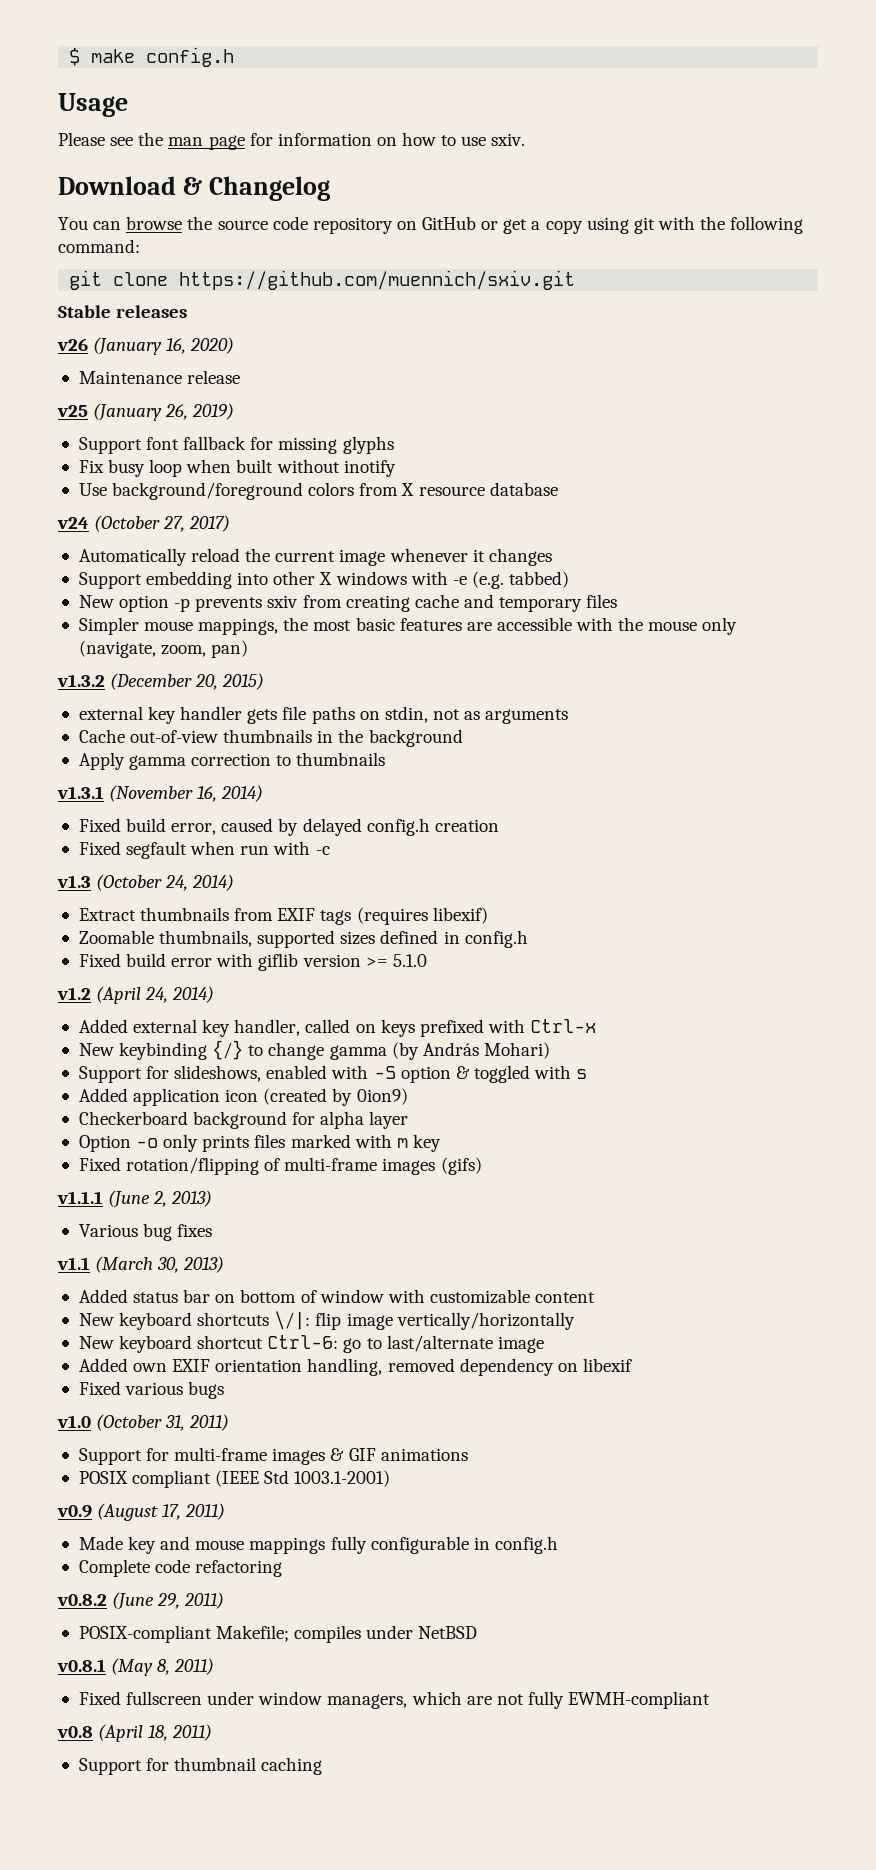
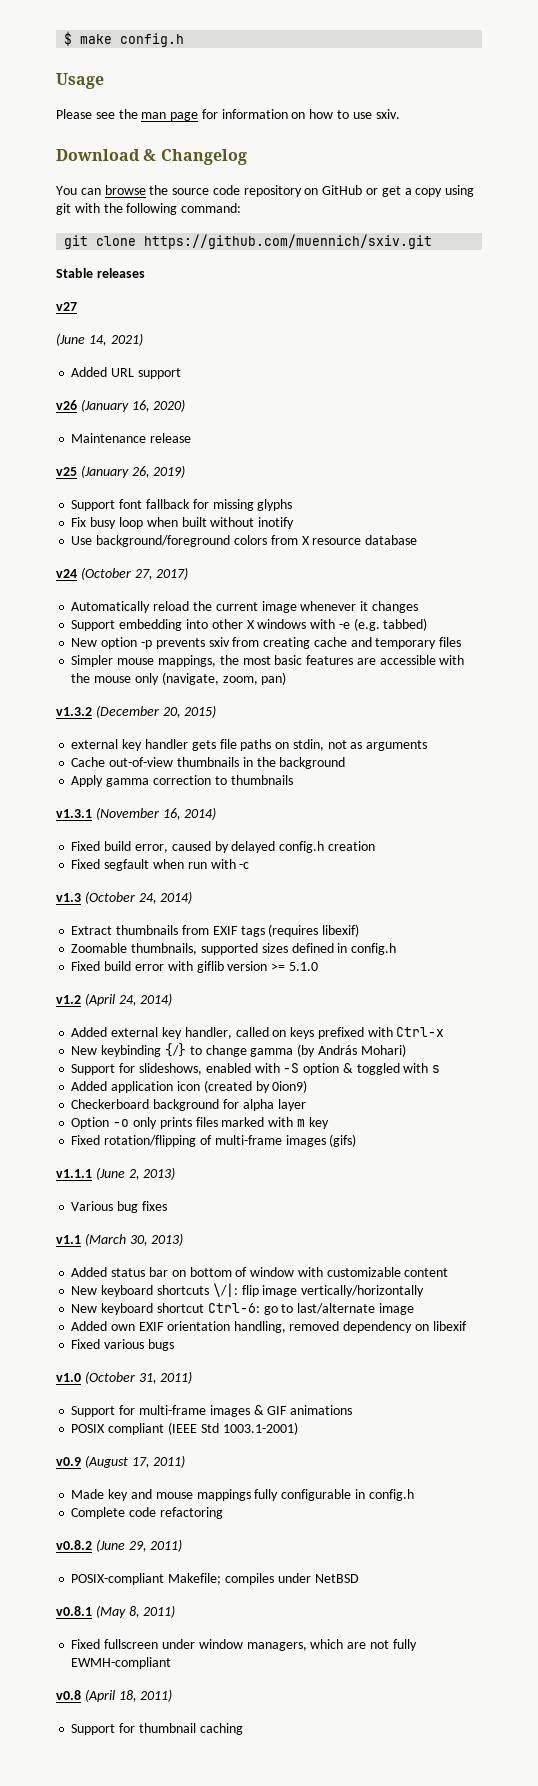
+ v27
+ (June 14, 2021)
+ Added URL support

